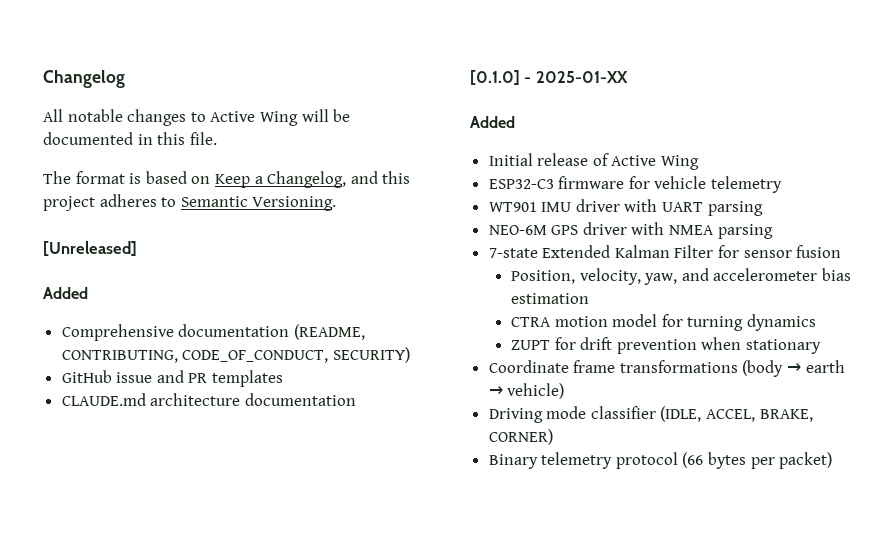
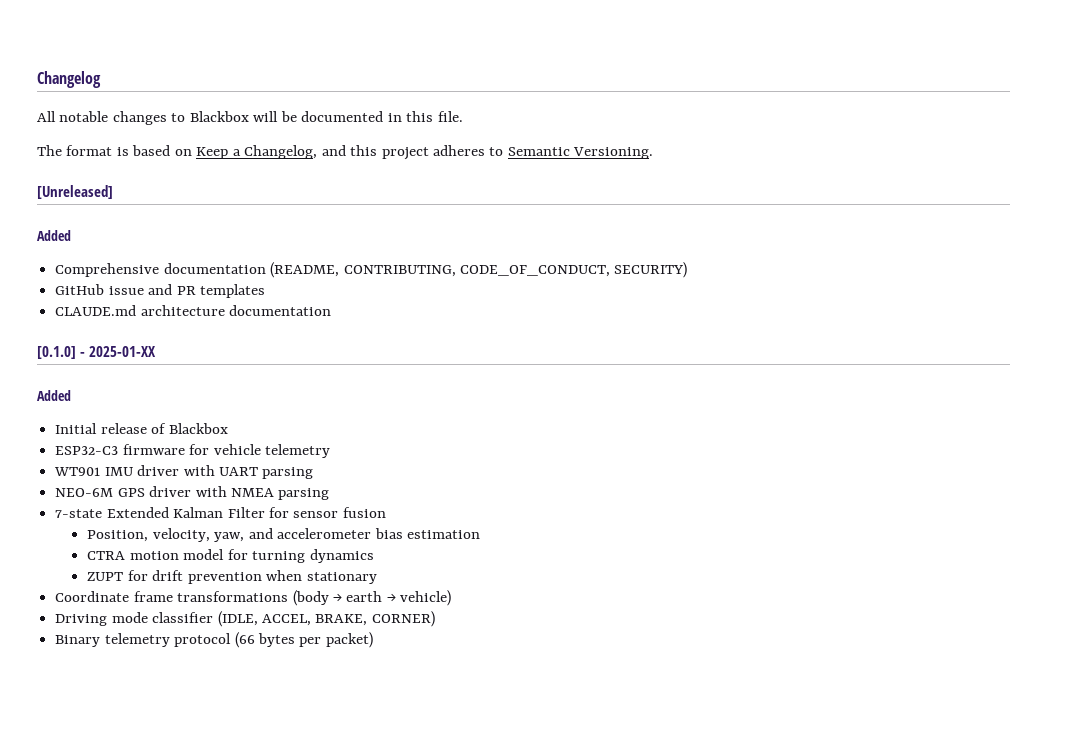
- All notable changes to Active Wing will be documented in this file.
+ All notable changes to Blackbox will be documented in this file.
- Initial release of Active Wing
+ Initial release of Blackbox

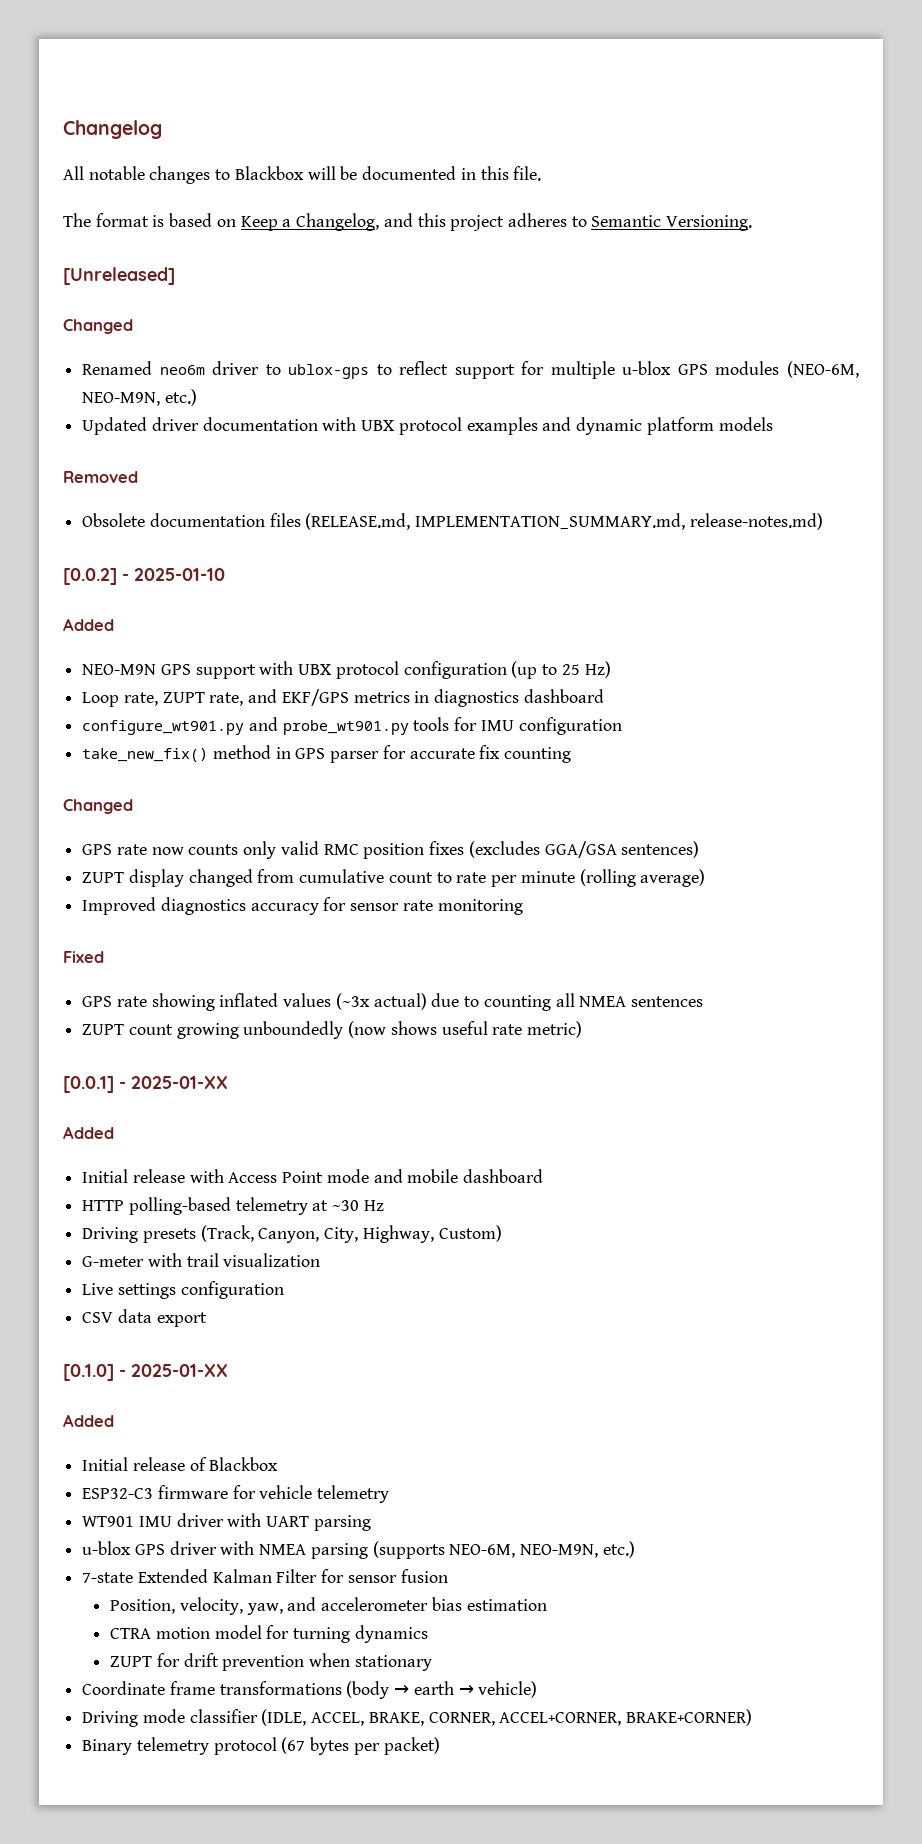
  [Unreleased]
+ Changed
+ Renamed neo6m driver to ublox-gps to reflect support for multiple u-blox GPS modules (NEO-6M, NEO-M9N, etc.)
+ Updated driver documentation with UBX protocol examples and dynamic platform models
+ Removed
+ Obsolete documentation files (RELEASE.md, IMPLEMENTATION_SUMMARY.md, release-notes.md)
+ [0.0.2] - 2025-01-10
  Added
- Comprehensive documentation (README, CONTRIBUTING, CODE_OF_CONDUCT, SECURITY)
- GitHub issue and PR templates
- CLAUDE.md architecture documentation
+ NEO-M9N GPS support with UBX protocol configuration (up to 25 Hz)
+ Loop rate, ZUPT rate, and EKF/GPS metrics in diagnostics dashboard
+ configure_wt901.py and probe_wt901.py tools for IMU configuration
+ take_new_fix() method in GPS parser for accurate fix counting
+ Changed
+ GPS rate now counts only valid RMC position fixes (excludes GGA/GSA sentences)
+ ZUPT display changed from cumulative count to rate per minute (rolling average)
+ Improved diagnostics accuracy for sensor rate monitoring
+ Fixed
+ GPS rate showing inflated values (~3x actual) due to counting all NMEA sentences
+ ZUPT count growing unboundedly (now shows useful rate metric)
+ [0.0.1] - 2025-01-XX
+ Added
+ Initial release with Access Point mode and mobile dashboard
+ HTTP polling-based telemetry at ~30 Hz
+ Driving presets (Track, Canyon, City, Highway, Custom)
+ G-meter with trail visualization
+ Live settings configuration
+ CSV data export
- NEO-6M GPS driver with NMEA parsing
+ u-blox GPS driver with NMEA parsing (supports NEO-6M, NEO-M9N, etc.)
- Driving mode classifier (IDLE, ACCEL, BRAKE, CORNER)
+ Driving mode classifier (IDLE, ACCEL, BRAKE, CORNER, ACCEL+CORNER, BRAKE+CORNER)
- Binary telemetry protocol (66 bytes per packet)
+ Binary telemetry protocol (67 bytes per packet)

